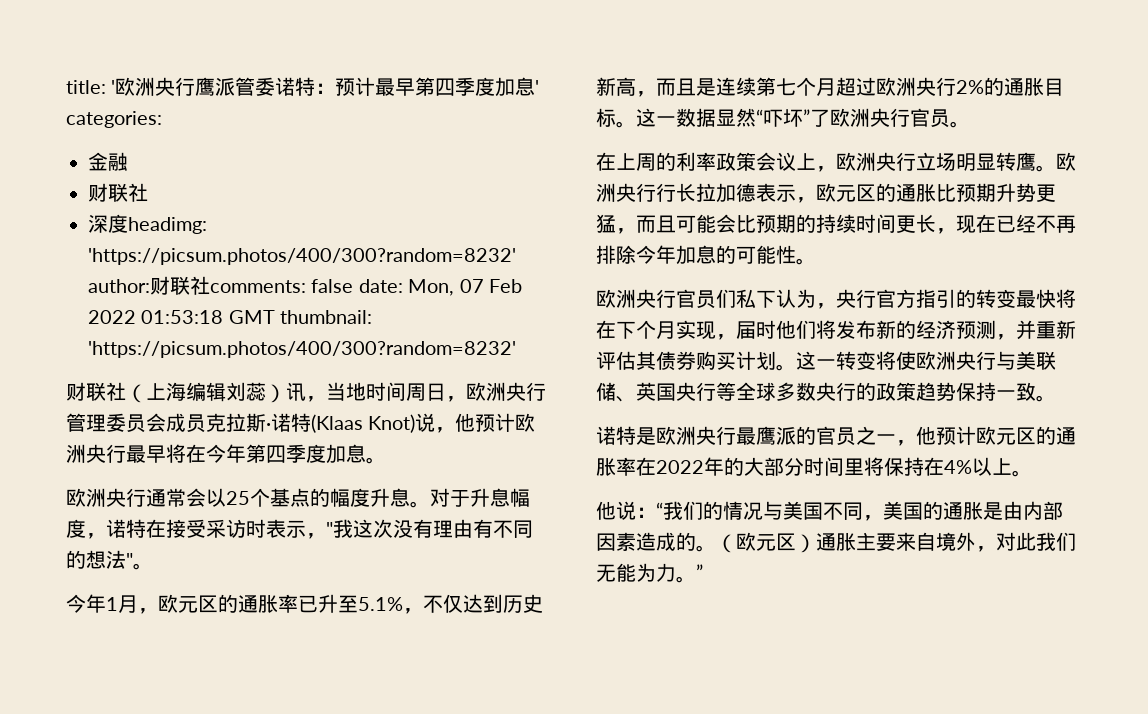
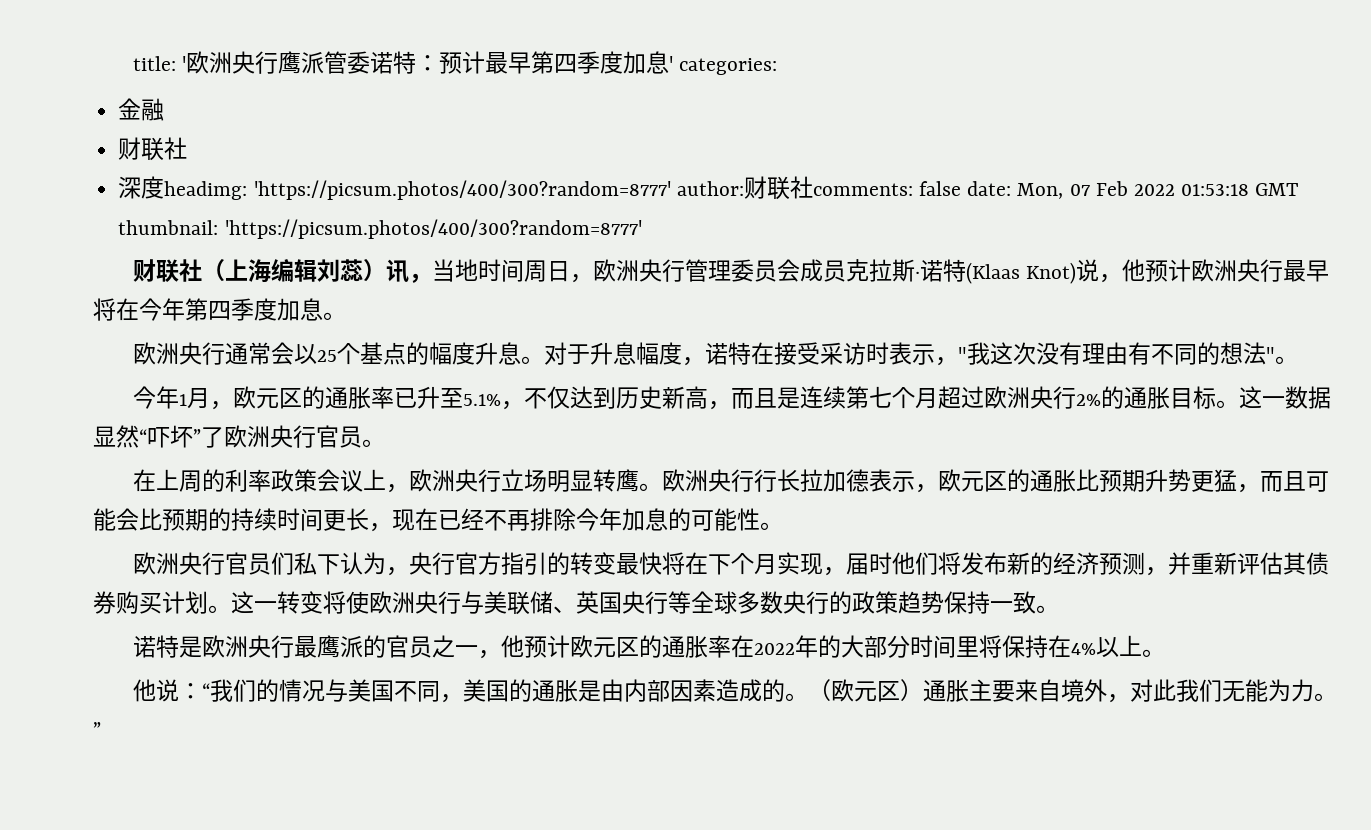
- 深度headimg: 'https://picsum.photos/400/300?random=8232' author:财联社comments: false date: Mon, 07 Feb 2022 01:53:18 GMT thumbnail: 'https://picsum.photos/400/300?random=8232'
+ 深度headimg: 'https://picsum.photos/400/300?random=8777' author:财联社comments: false date: Mon, 07 Feb 2022 01:53:18 GMT thumbnail: 'https://picsum.photos/400/300?random=8777'

